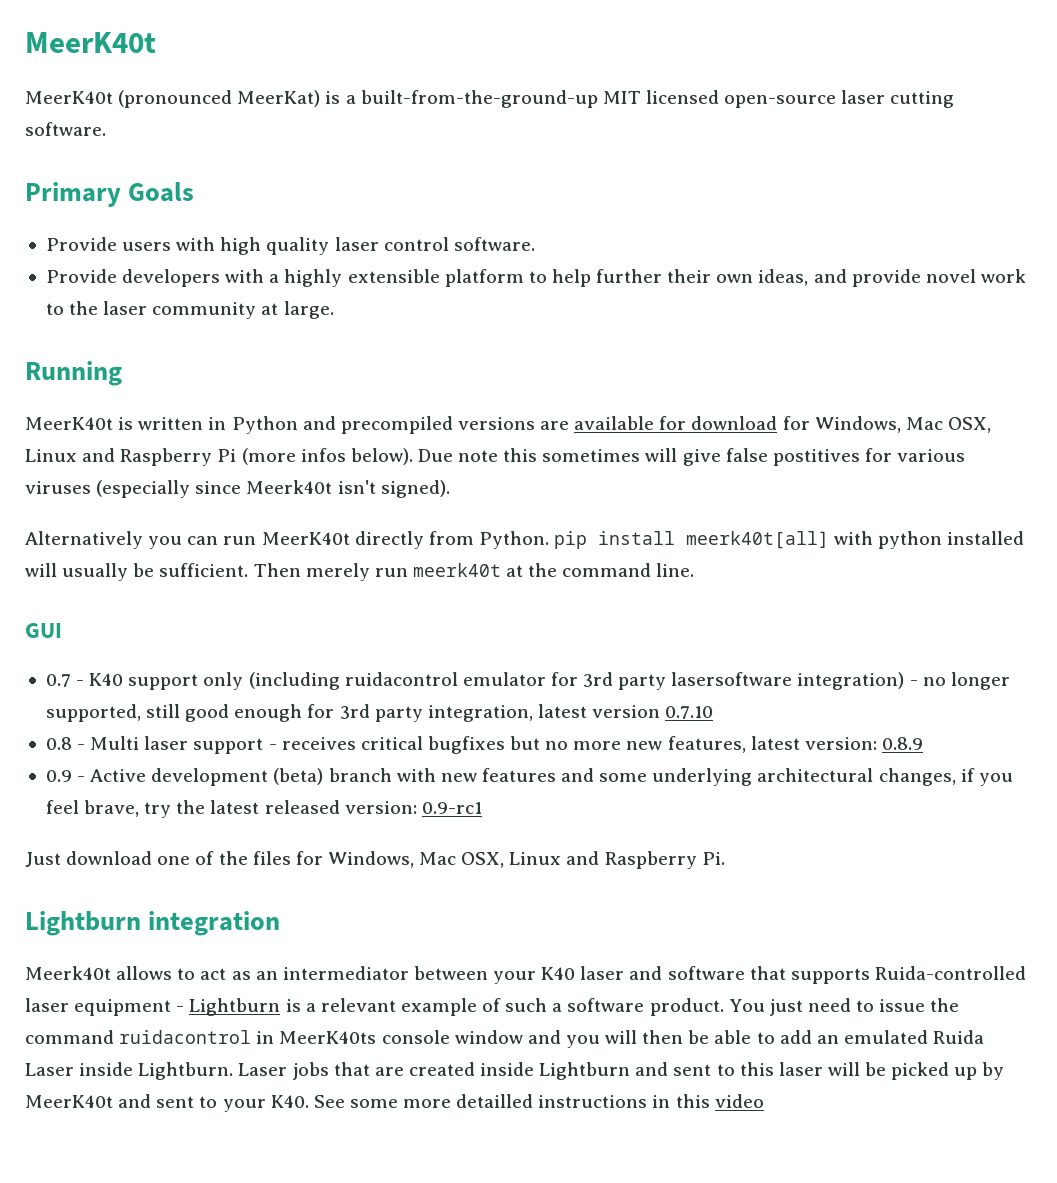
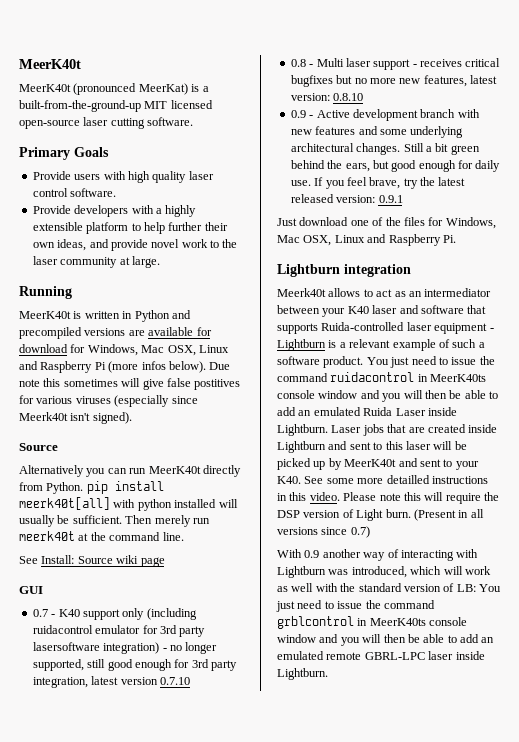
  Due note this sometimes will give false postitives for various viruses (especially since Meerk40t isn't signed).
+ Source
+ See Install: Source wiki page
- 0.8 - Multi laser support - receives critical bugfixes but no more new features, latest version: 0.8.9
+ 0.8 - Multi laser support - receives critical bugfixes but no more new features, latest version: 0.8.10
- 0.9 - Active development (beta) branch with new features and some underlying architectural changes, if you feel brave, try the latest released version: 0.9-rc1
+ 0.9 - Active development branch with new features and some underlying architectural changes. Still a bit green behind the ears, but good enough for daily use. If you feel brave, try the latest released version: 0.9.1
- Laser jobs that are created inside Lightburn and sent to this laser will be picked up by MeerK40t and sent to your K40. See some more detailled instructions in this video
+ Laser jobs that are created inside Lightburn and sent to this laser will be picked up by MeerK40t and sent to your K40. See some more detailled instructions in this video. Please note this will require the DSP version of Light burn. (Present in all versions since 0.7)
+ With 0.9 another way of interacting with Lightburn was introduced, which will work as well with the standard version of LB: You just need to issue the command grblcontrol in MeerK40ts console window and you will then be able to add an emulated remote GBRL-LPC laser inside Lightburn.

